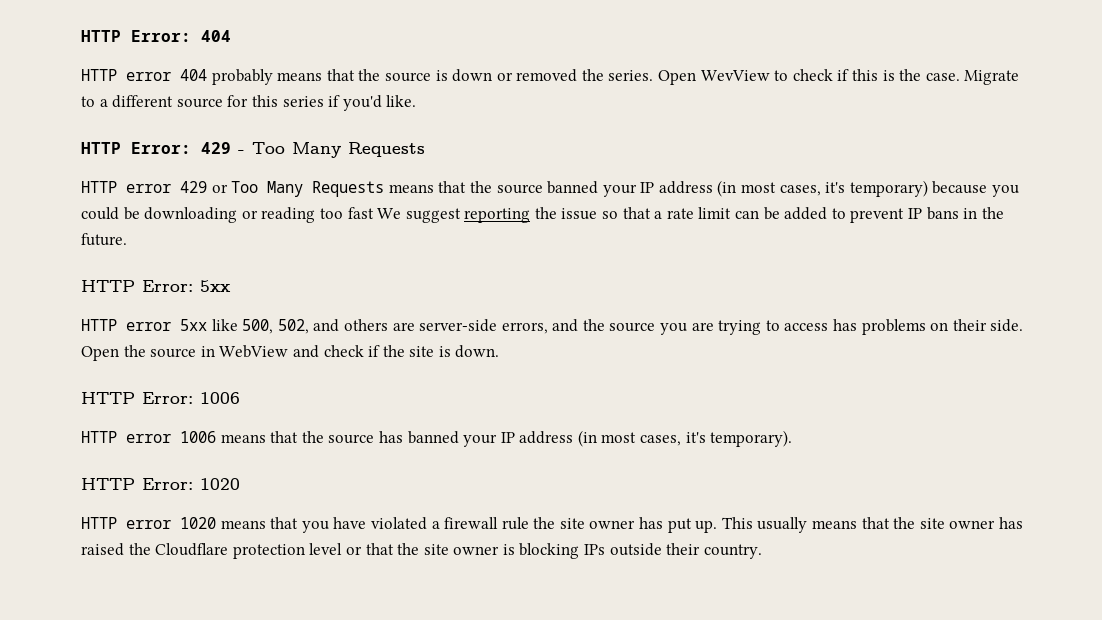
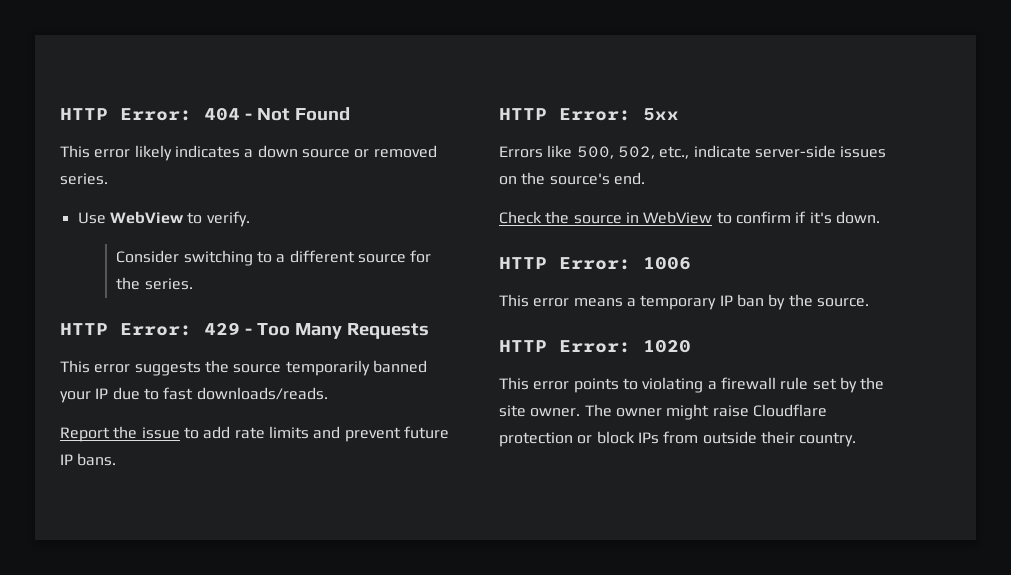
- HTTP Error: 404
- HTTP error 404 probably means that the source is down or removed the series. Open WevView to check if this is the case. Migrate to a different source for this series if you'd like.
+ HTTP Error: 404 - Not Found
+ This error likely indicates a down source or removed series.
+ Use WebView to verify.
+ Consider switching to a different source for the series.
- HTTP error 429 or Too Many Requests means that the source banned your IP address (in most cases, it's temporary) because you could be downloading or reading too fast We suggest reporting the issue so that a rate limit can be added to prevent IP bans in the future.
+ This error suggests the source temporarily banned your IP due to fast downloads/reads.
+ Report the issue to add rate limits and prevent future IP bans.
  HTTP Error: 5xx
- HTTP error 5xx like 500, 502, and others are server-side errors, and the source you are trying to access has problems on their side. Open the source in WebView and check if the site is down.
+ Errors like 500, 502, etc., indicate server-side issues on the source's end.
+ Check the source in WebView to confirm if it's down.
  HTTP Error: 1006
- HTTP error 1006 means that the source has banned your IP address (in most cases, it's temporary).
+ This error means a temporary IP ban by the source.
  HTTP Error: 1020
- HTTP error 1020 means that you have violated a firewall rule the site owner has put up. This usually means that the site owner has raised the Cloudflare protection level or that the site owner is blocking IPs outside their country.
+ This error points to violating a firewall rule set by the site owner. The owner might raise Cloudflare protection or block IPs from outside their country.

